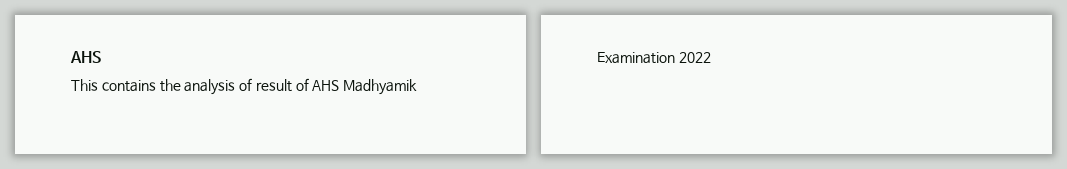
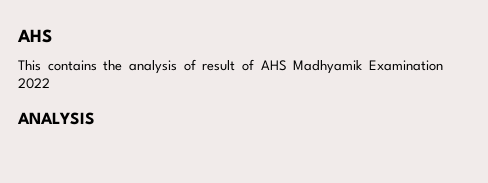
+ ANALYSIS

